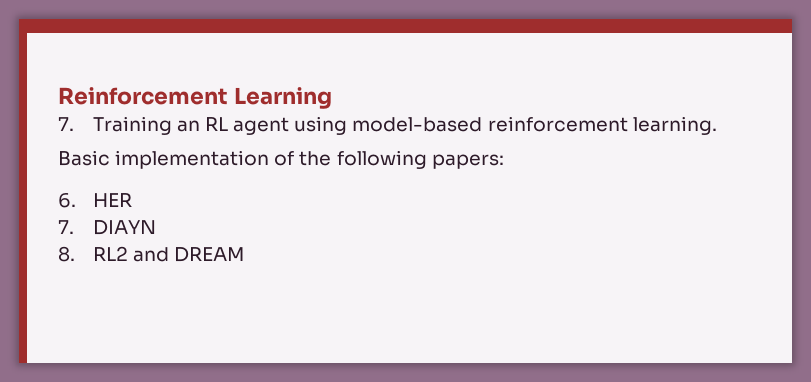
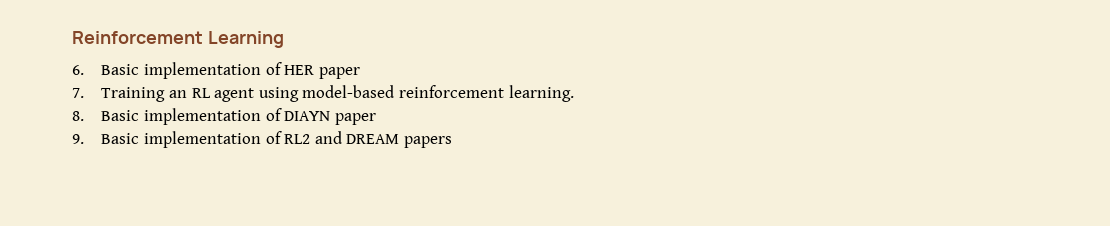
+ 6. Basic implementation of HER paper
- Basic implementation of the following papers:
- 6. HER
- 7. DIAYN
- 8. RL2 and DREAM
+ 8. Basic implementation of DIAYN paper
+ 9. Basic implementation of RL2 and DREAM papers

